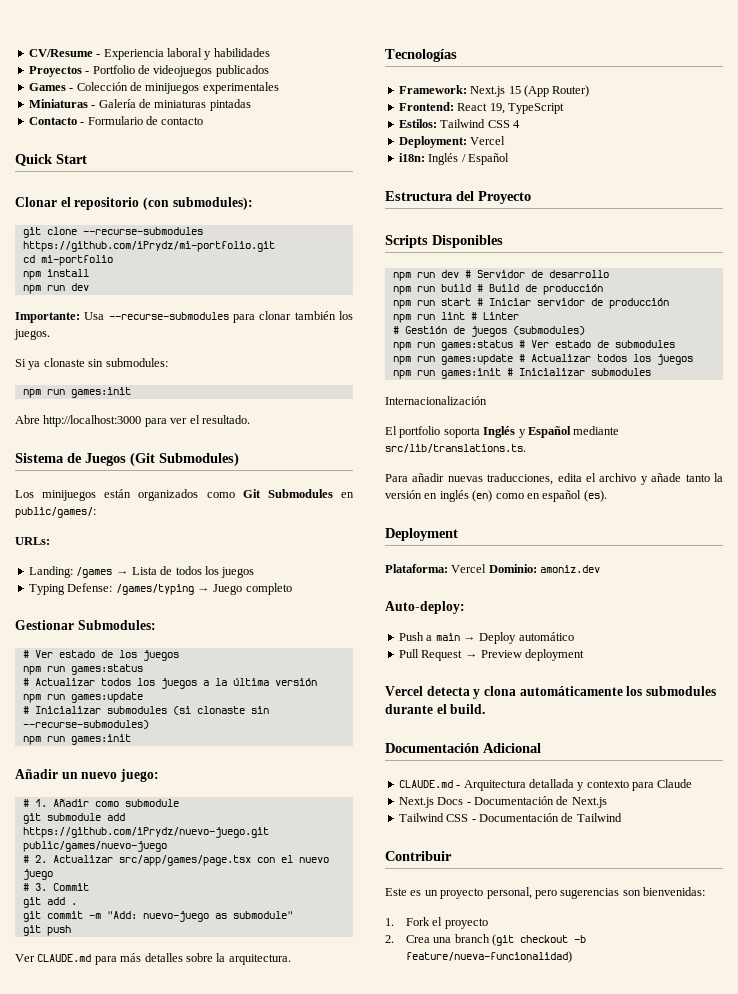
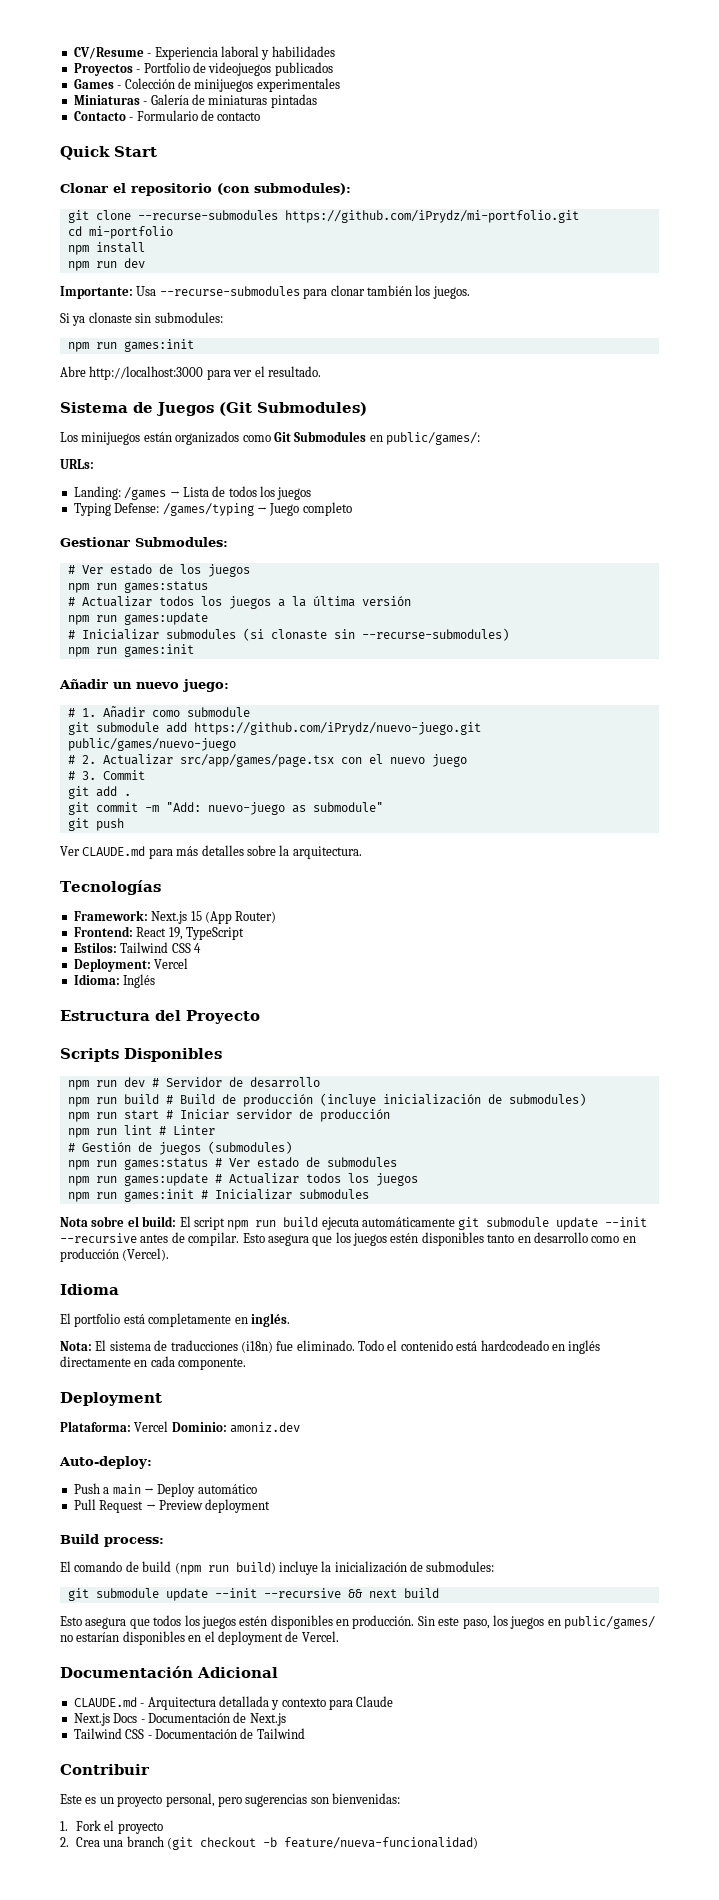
- i18n: Inglés / Español
+ Idioma: Inglés
- npm run build # Build de producción
+ npm run build # Build de producción (incluye inicialización de submodules)
- Internacionalización
- El portfolio soporta Inglés y Español mediante src/lib/translations.ts.
- Para añadir nuevas traducciones, edita el archivo y añade tanto la versión en inglés (en) como en español (es).
+ Nota sobre el build: El script npm run build ejecuta automáticamente git submodule update --init --recursive antes de compilar. Esto asegura que los juegos estén disponibles tanto en desarrollo como en producción (Vercel).
+ Idioma
+ El portfolio está completamente en inglés.
+ Nota: El sistema de traducciones (i18n) fue eliminado. Todo el contenido está hardcodeado en inglés directamente en cada componente.
- Vercel detecta y clona automáticamente los submodules durante el build.
+ Build process:
+ El comando de build (npm run build) incluye la inicialización de submodules:
+ git submodule update --init --recursive && next build
+ Esto asegura que todos los juegos estén disponibles en producción. Sin este paso, los juegos en public/games/ no estarían disponibles en el deployment de Vercel.

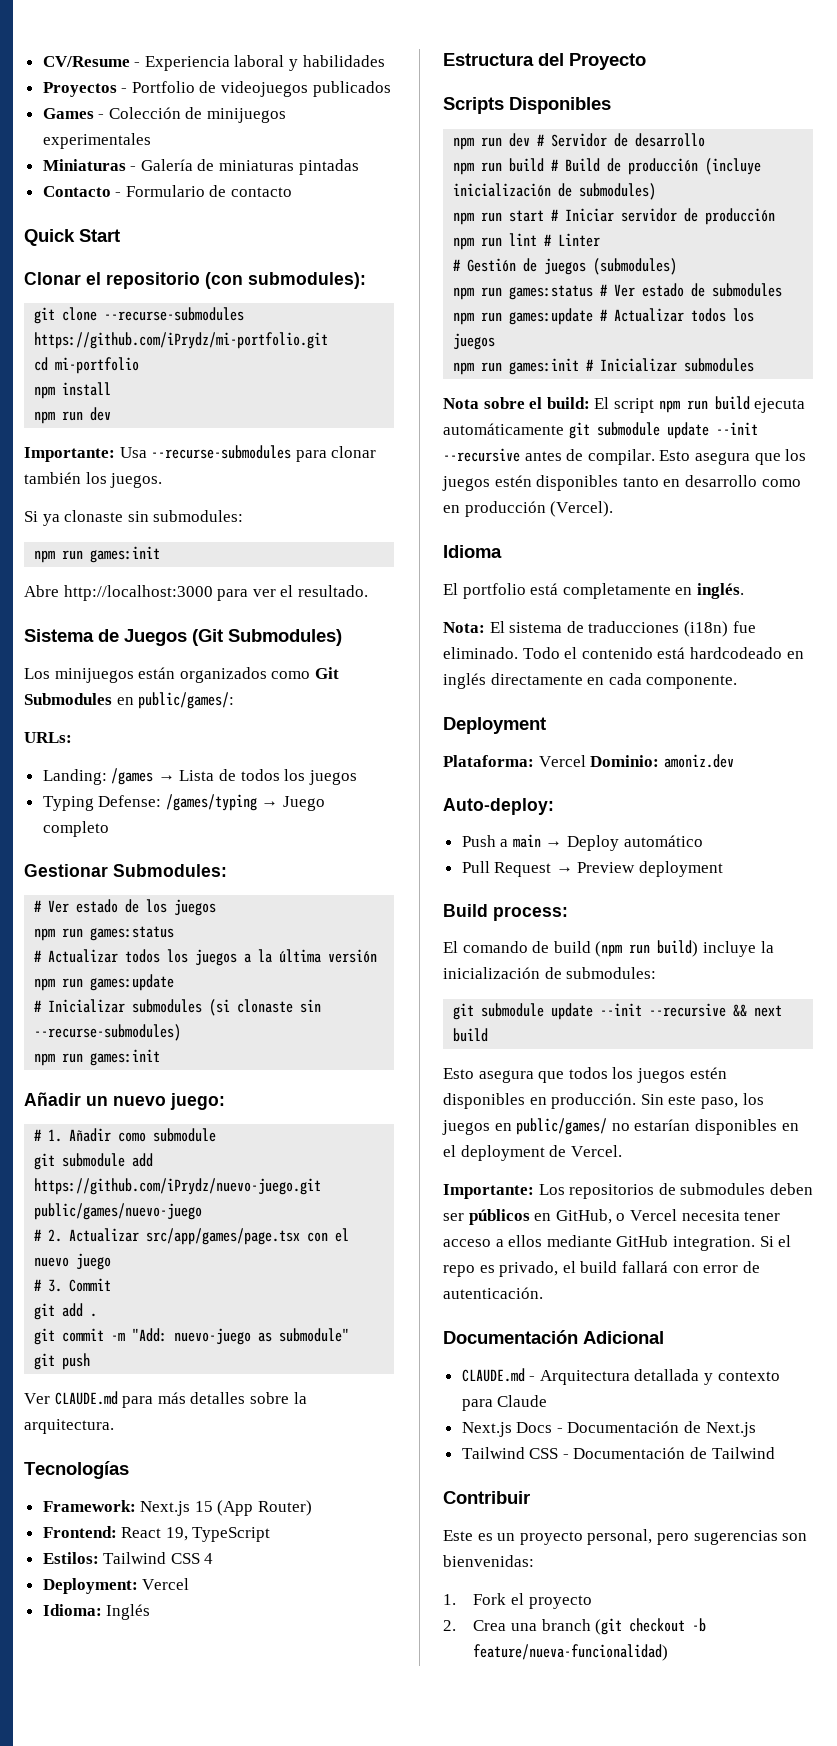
+ Importante: Los repositorios de submodules deben ser públicos en GitHub, o Vercel necesita tener acceso a ellos mediante GitHub integration. Si el repo es privado, el build fallará con error de autenticación.

